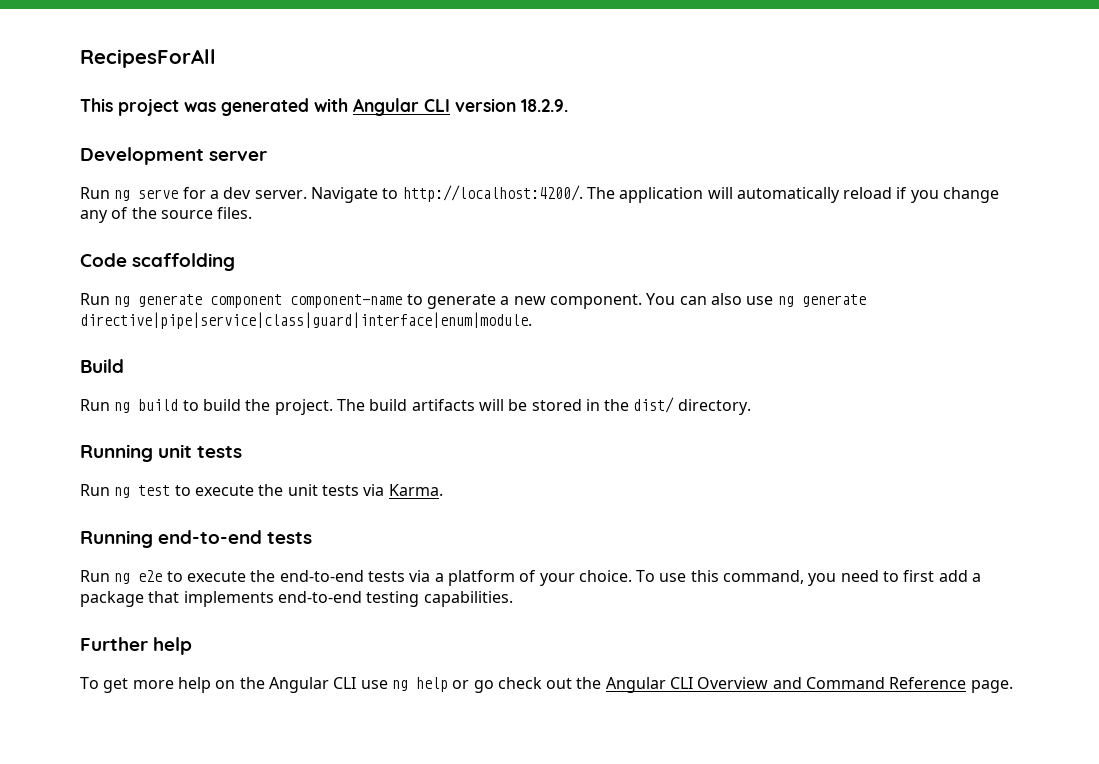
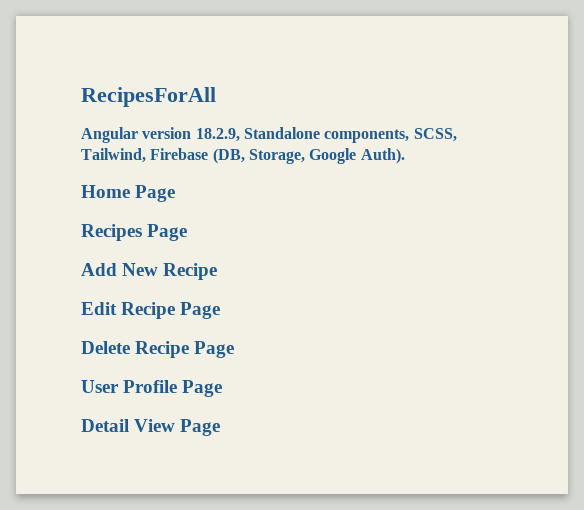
- This project was generated with Angular CLI version 18.2.9.
- Development server
- Run ng serve for a dev server. Navigate to http://localhost:4200/. The application will automatically reload if you change any of the source files.
- Code scaffolding
- Run ng generate component component-name to generate a new component. You can also use ng generate directive|pipe|service|class|guard|interface|enum|module.
- Build
- Run ng build to build the project. The build artifacts will be stored in the dist/ directory.
- Running unit tests
- Run ng test to execute the unit tests via Karma.
- Running end-to-end tests
- Run ng e2e to execute the end-to-end tests via a platform of your choice. To use this command, you need to first add a package that implements end-to-end testing capabilities.
- Further help
- To get more help on the Angular CLI use ng help or go check out the Angular CLI Overview and Command Reference page.
+ Angular version 18.2.9, Standalone components, SCSS, Tailwind, Firebase (DB, Storage, Google Auth).
+ Home Page
+ Recipes Page
+ Add New Recipe
+ Edit Recipe Page
+ Delete Recipe Page
+ User Profile Page
+ Detail View Page

